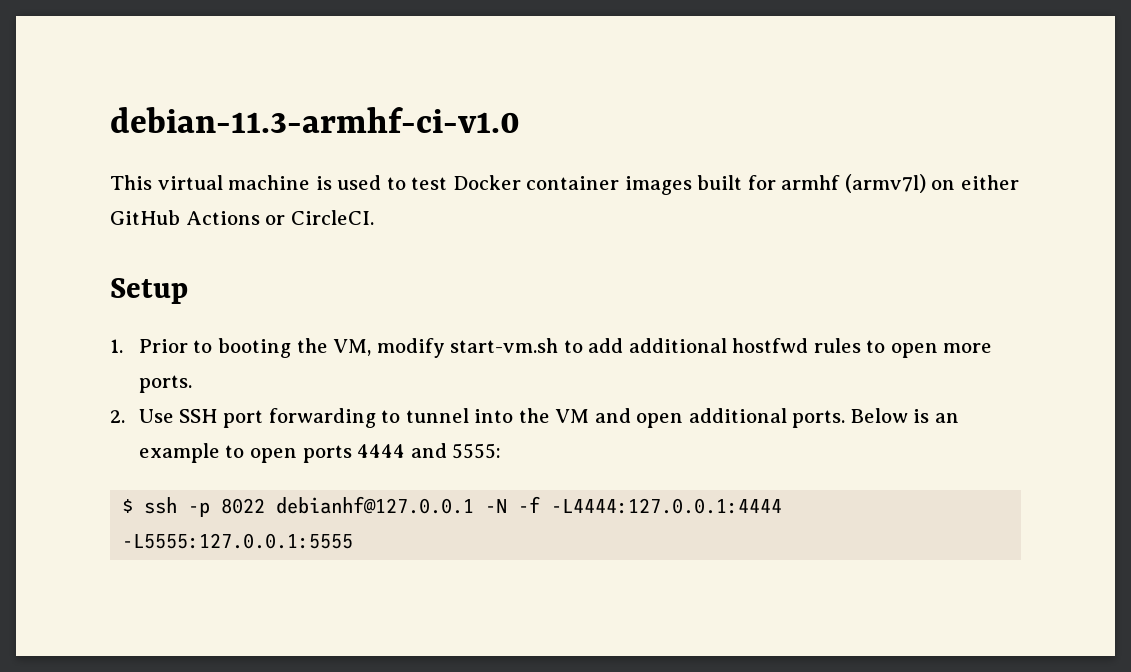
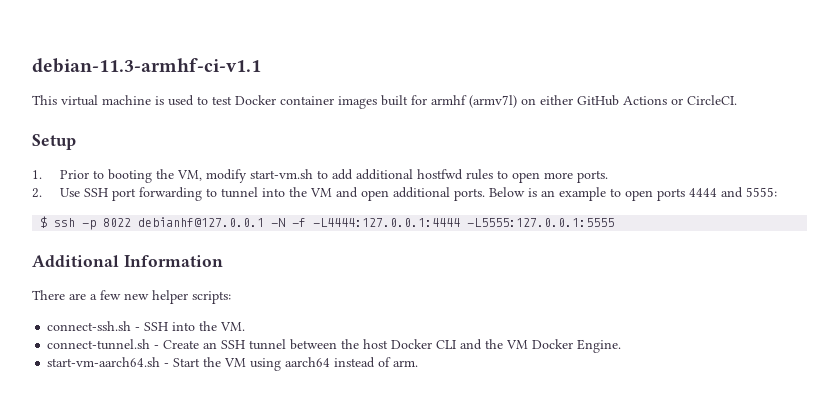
- debian-11.3-armhf-ci-v1.0
+ debian-11.3-armhf-ci-v1.1
+ Additional Information
+ There are a few new helper scripts:
+ connect-ssh.sh - SSH into the VM.
+ connect-tunnel.sh - Create an SSH tunnel between the host Docker CLI and the VM Docker Engine.
+ start-vm-aarch64.sh - Start the VM using aarch64 instead of arm.

